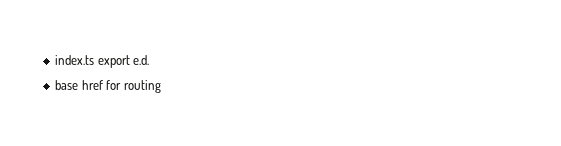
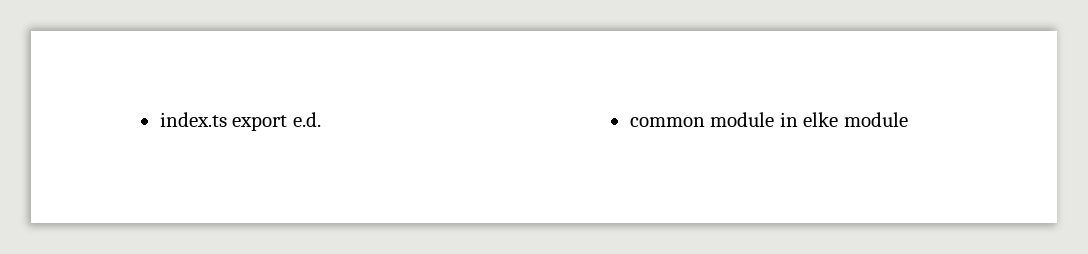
- base href for routing
+ common module in elke module

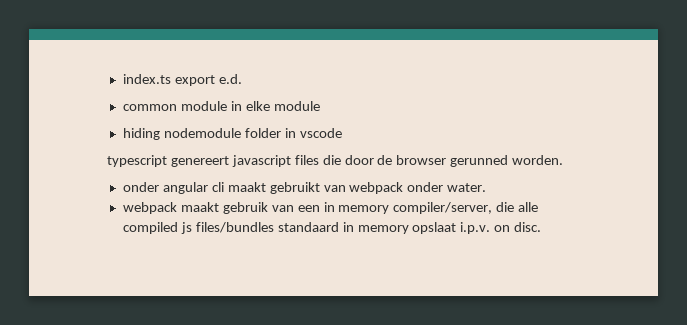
+ hiding nodemodule folder in vscode
+ typescript genereert javascript files die door de browser gerunned worden.
+ onder angular cli maakt gebruikt van webpack onder water.
+ webpack maakt gebruik van een in memory compiler/server, die alle compiled js files/bundles standaard in memory opslaat i.p.v. on disc.

